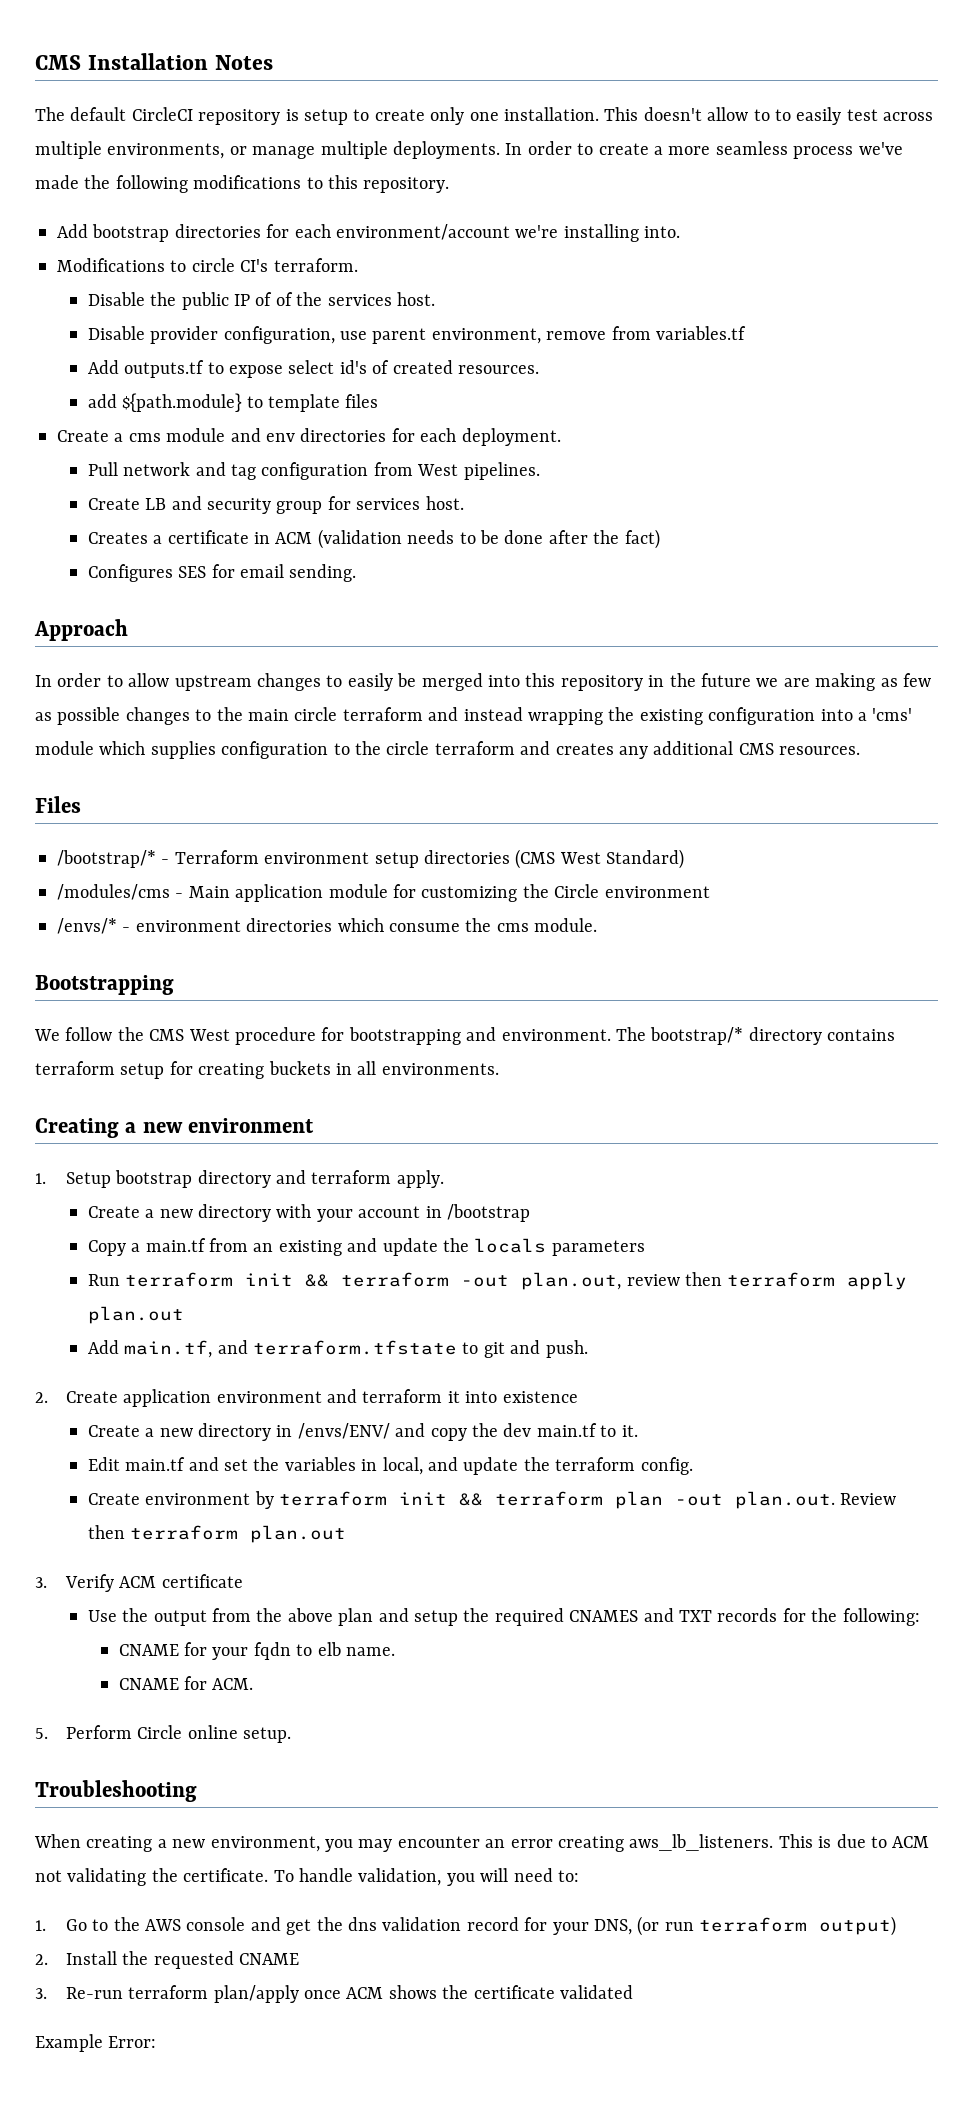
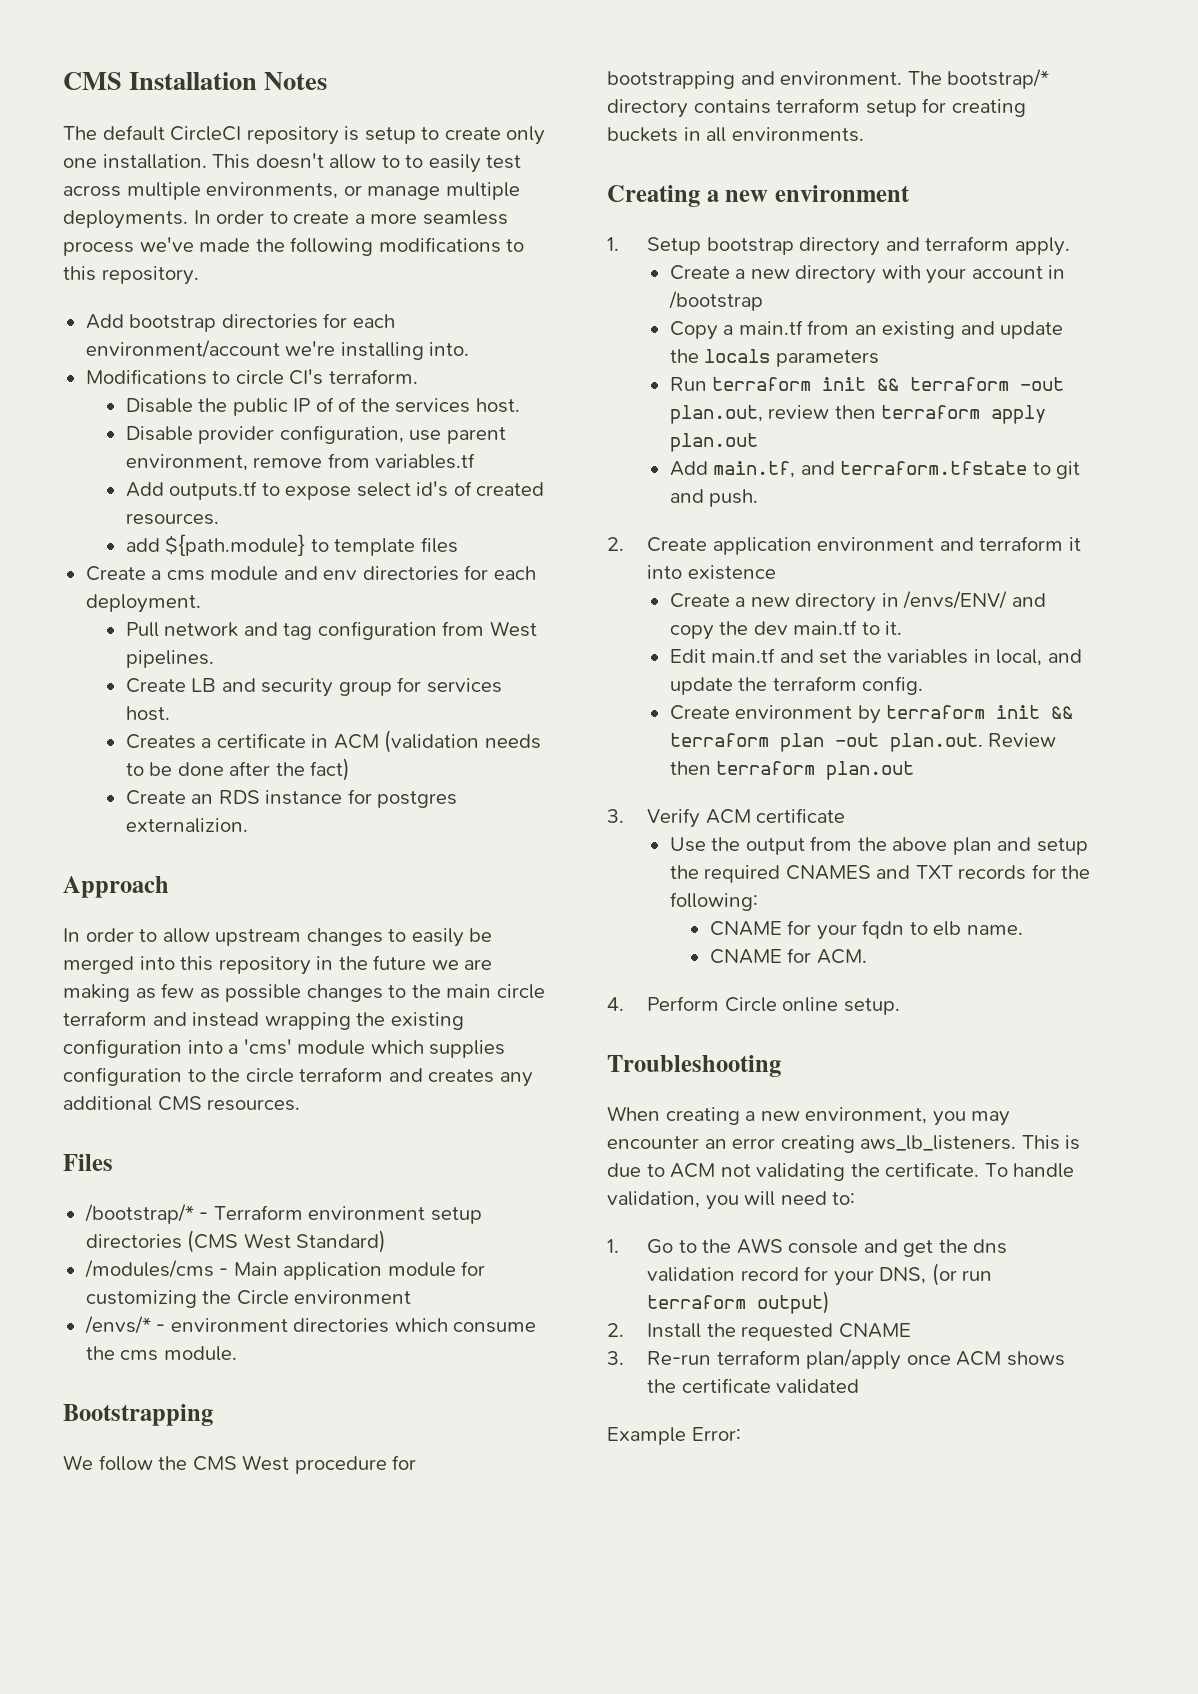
- Configures SES for email sending.
+ Create an RDS instance for postgres externalizion.
- 5. Perform Circle online setup.
+ 4. Perform Circle online setup.

